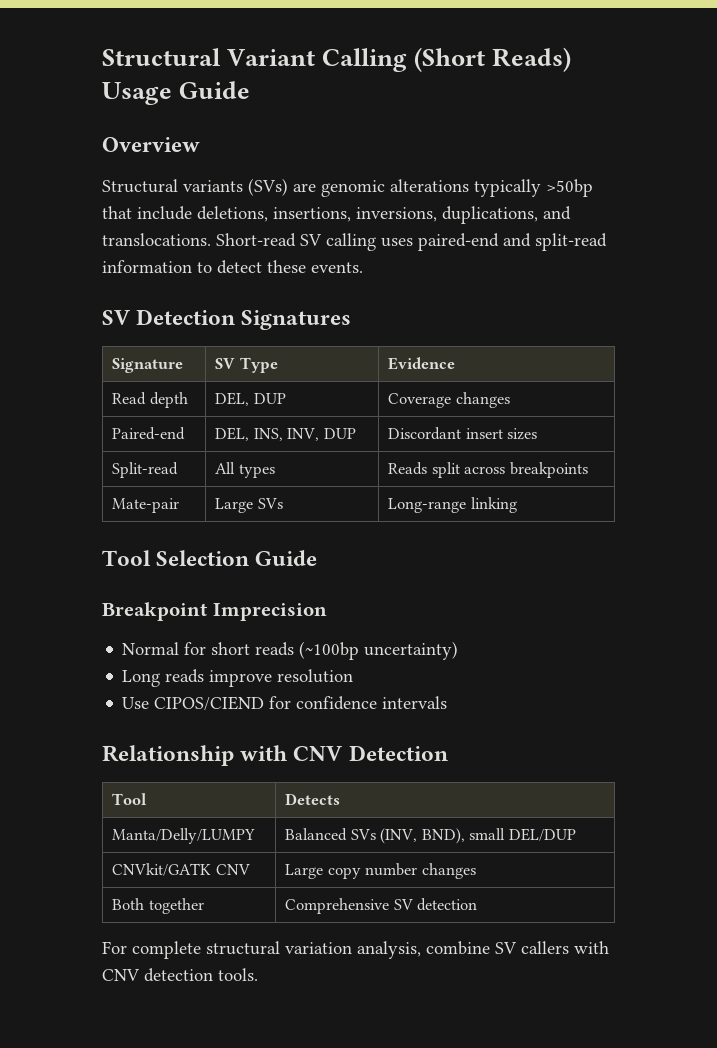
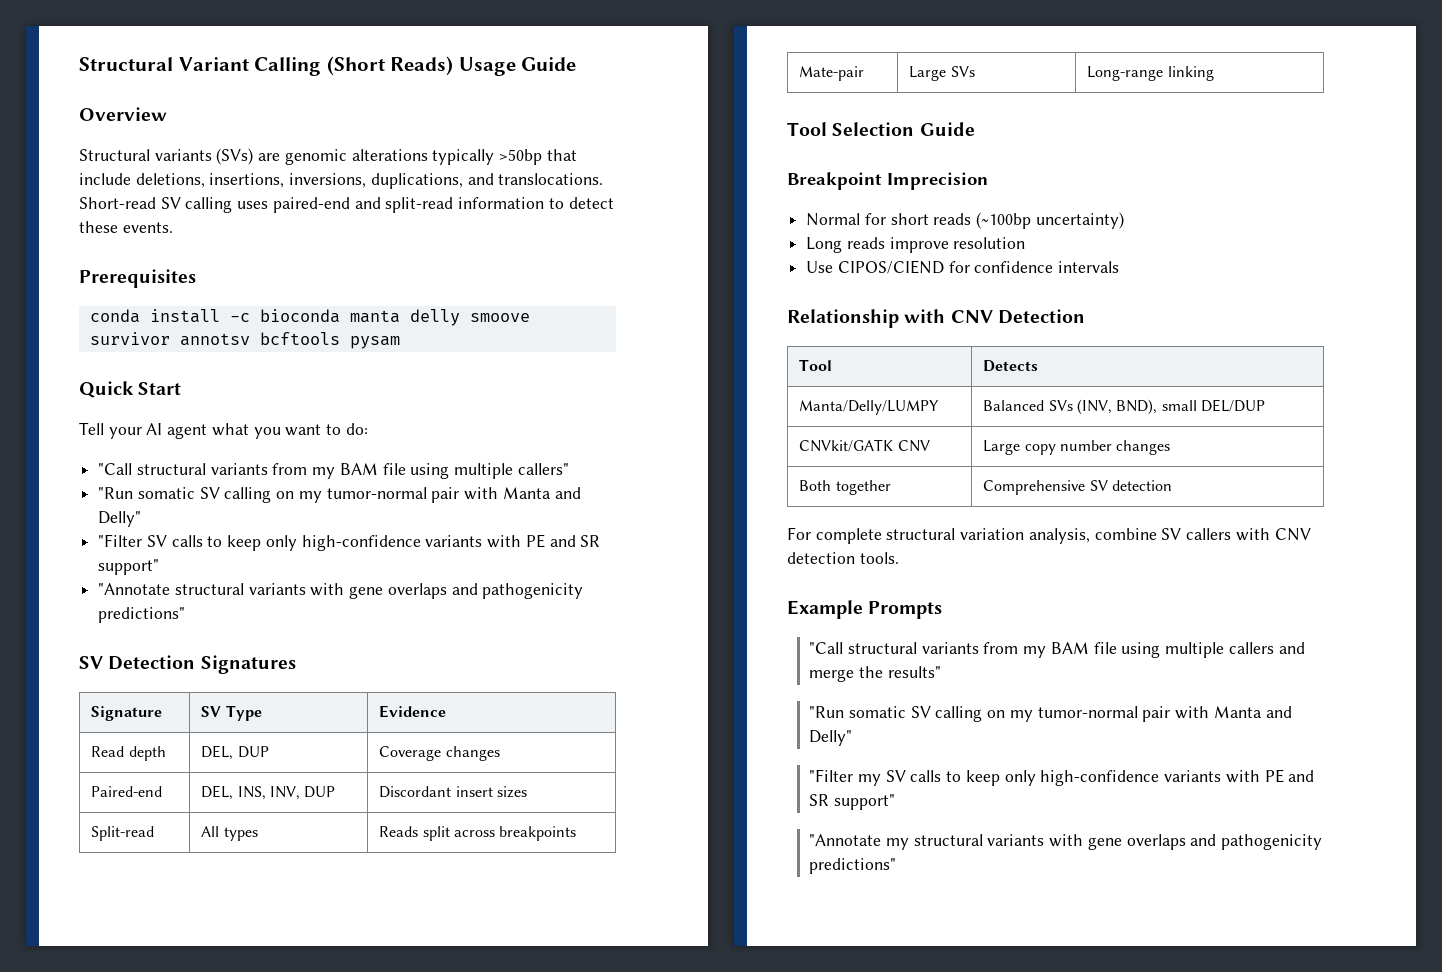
+ Prerequisites
+ conda install -c bioconda manta delly smoove survivor annotsv bcftools pysam
+ Quick Start
+ Tell your AI agent what you want to do:
+ "Call structural variants from my BAM file using multiple callers"
+ "Run somatic SV calling on my tumor-normal pair with Manta and Delly"
+ "Filter SV calls to keep only high-confidence variants with PE and SR support"
+ "Annotate structural variants with gene overlaps and pathogenicity predictions"
+ Example Prompts
+ "Call structural variants from my BAM file using multiple callers and merge the results"
+ "Run somatic SV calling on my tumor-normal pair with Manta and Delly"
+ "Filter my SV calls to keep only high-confidence variants with PE and SR support"
+ "Annotate my structural variants with gene overlaps and pathogenicity predictions"

